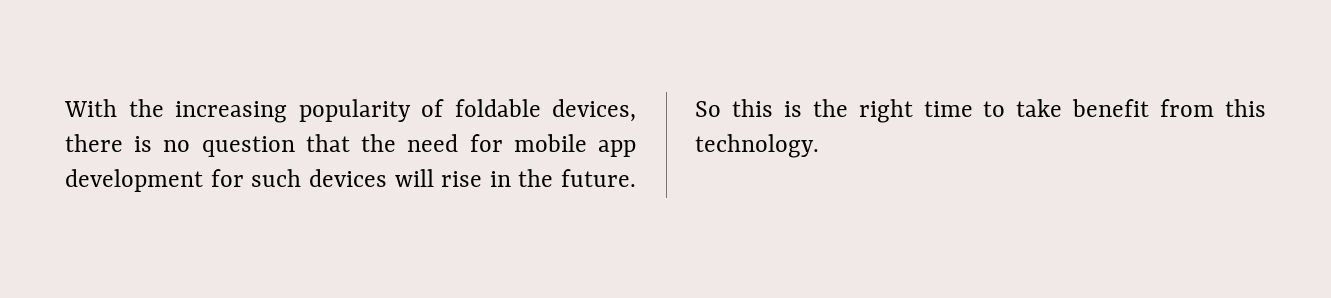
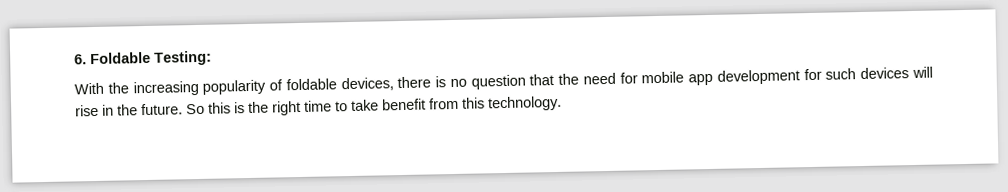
+ 6. Foldable Testing:

